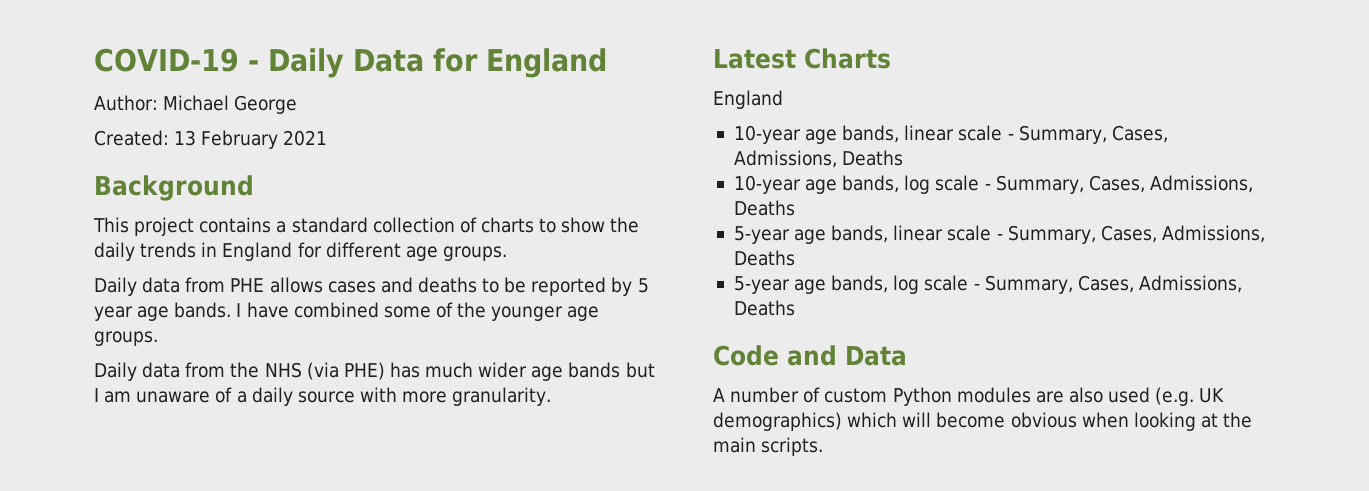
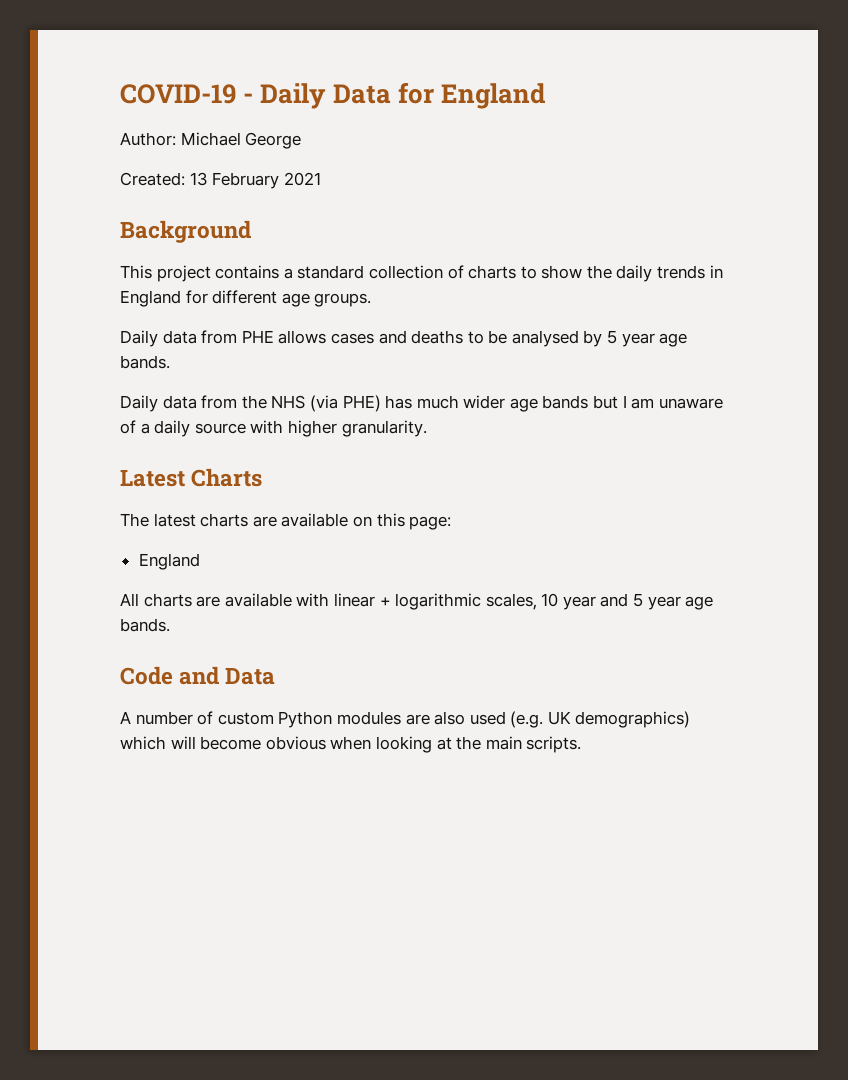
- Daily data from PHE allows cases and deaths to be reported by 5 year age bands. I have combined some of the younger age groups.
+ Daily data from PHE allows cases and deaths to be analysed by 5 year age bands.
- Daily data from the NHS (via PHE) has much wider age bands but I am unaware of a daily source with more granularity.
+ Daily data from the NHS (via PHE) has much wider age bands but I am unaware of a daily source with higher granularity.
  Latest Charts
+ The latest charts are available on this page:
  England
- 10-year age bands, linear scale - Summary, Cases, Admissions, Deaths
- 10-year age bands, log scale - Summary, Cases, Admissions, Deaths
- 5-year age bands, linear scale - Summary, Cases, Admissions, Deaths
- 5-year age bands, log scale - Summary, Cases, Admissions, Deaths
+ All charts are available with linear + logarithmic scales, 10 year and 5 year age bands.

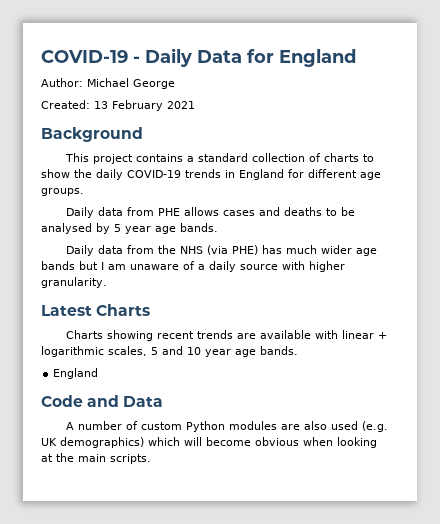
- This project contains a standard collection of charts to show the daily trends in England for different age groups.
+ This project contains a standard collection of charts to show the daily COVID-19 trends in England for different age groups.
- The latest charts are available on this page:
+ Charts showing recent trends are available with linear + logarithmic scales, 5 and 10 year age bands.
  England
- All charts are available with linear + logarithmic scales, 10 year and 5 year age bands.

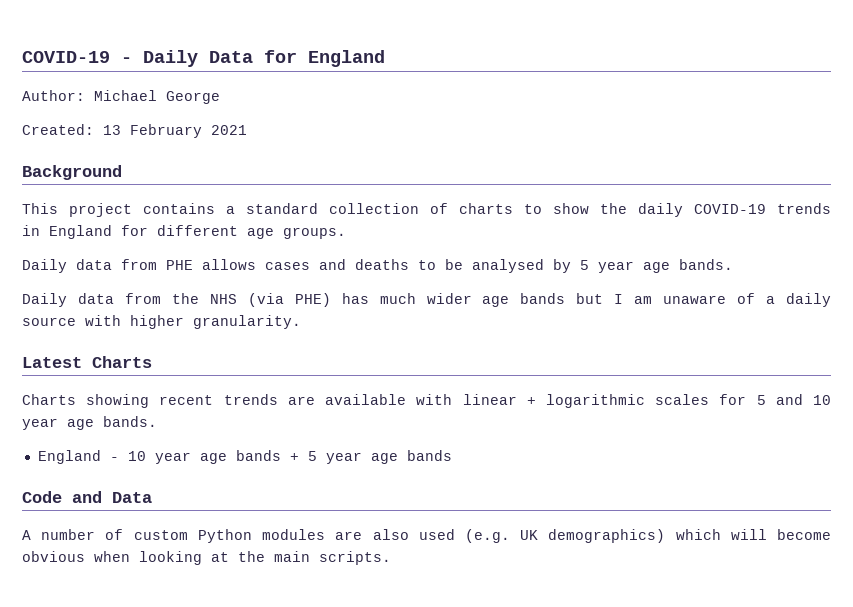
- Charts showing recent trends are available with linear + logarithmic scales, 5 and 10 year age bands.
- England
+ Charts showing recent trends are available with linear + logarithmic scales for 5 and 10 year age bands.
+ England - 10 year age bands + 5 year age bands

